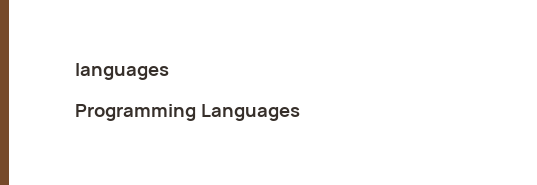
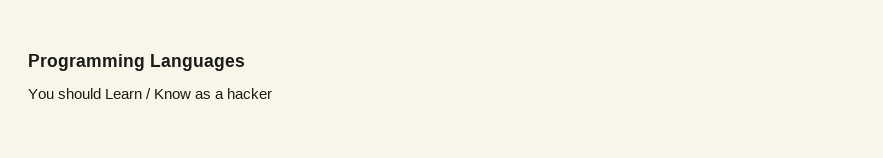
- languages
+ You should Learn / Know as a hacker

